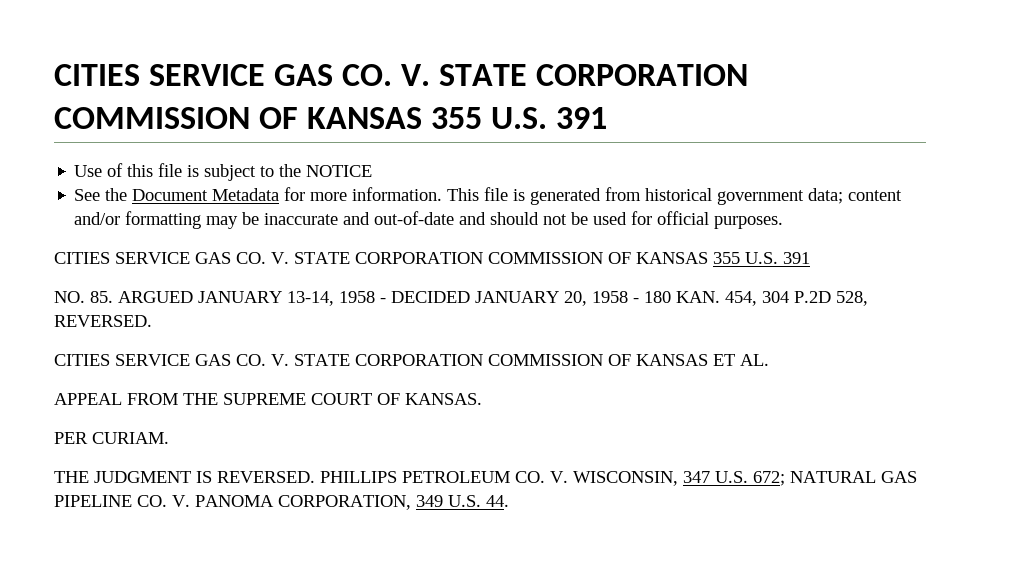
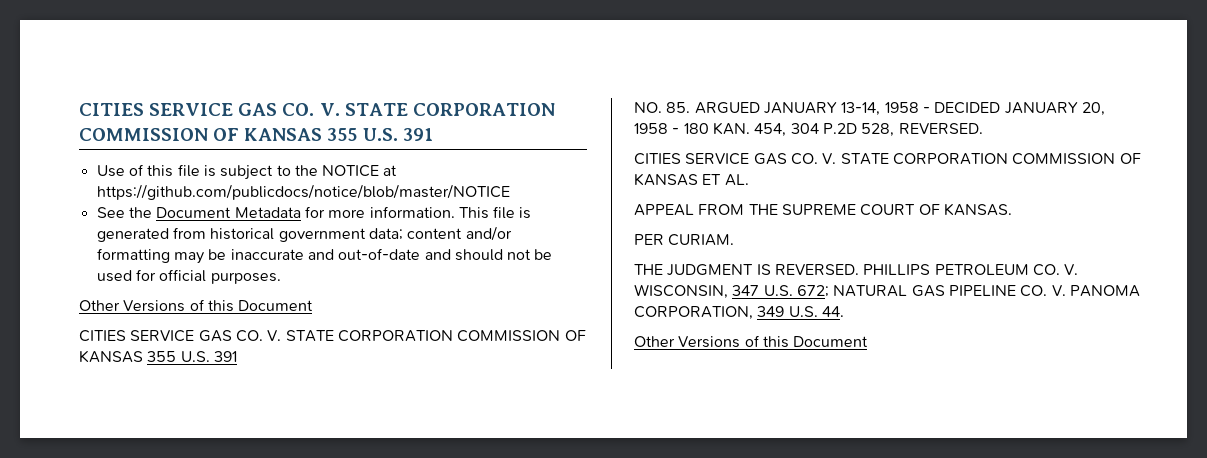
- Use of this file is subject to the NOTICE
+ Use of this file is subject to the NOTICE at https://github.com/publicdocs/notice/blob/master/NOTICE
  This file is generated from historical government data; content and/or formatting may be inaccurate and out-of-date and should not be used for official purposes.
+ Other Versions of this Document
  PHILLIPS PETROLEUM CO. V. WISCONSIN, 347 U.S. 672; NATURAL GAS PIPELINE CO. V. PANOMA CORPORATION, 349 U.S. 44.
+ Other Versions of this Document

